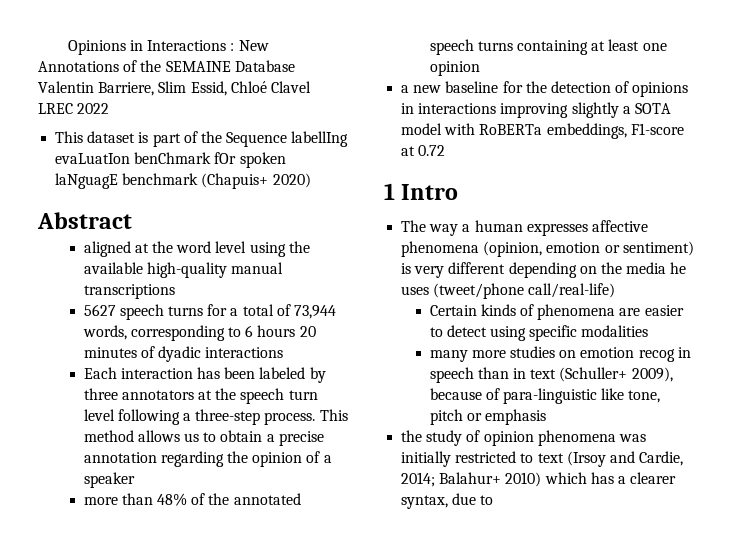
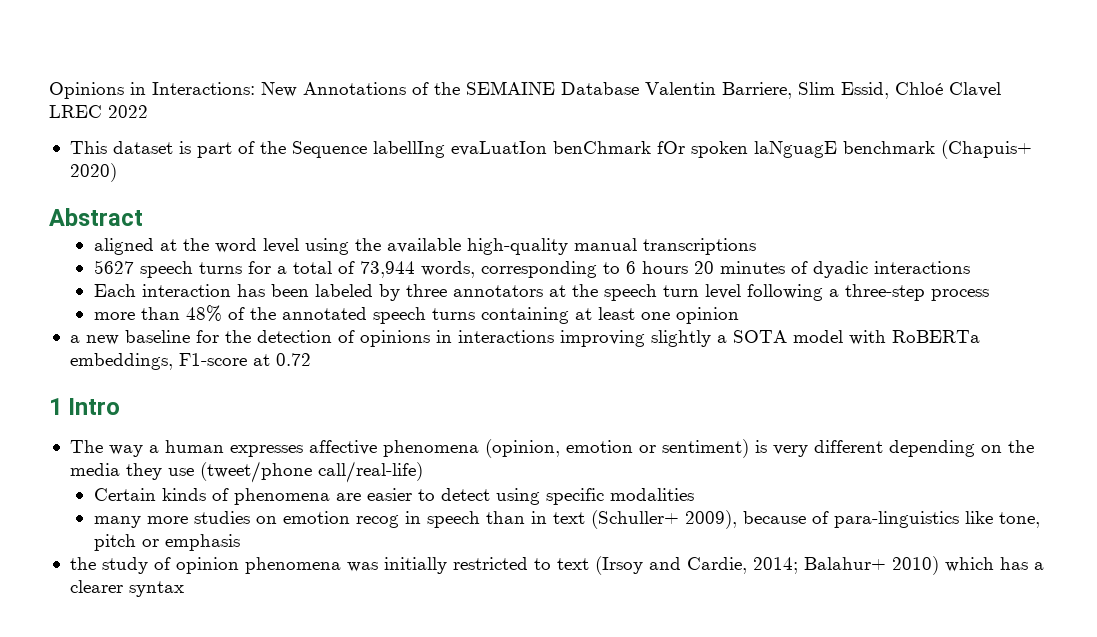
- Opinions in Interactions : New Annotations of the SEMAINE Database Valentin Barriere, Slim Essid, Chloé Clavel LREC 2022
+ Opinions in Interactions: New Annotations of the SEMAINE Database Valentin Barriere, Slim Essid, Chloé Clavel LREC 2022
- Each interaction has been labeled by three annotators at the speech turn level following a three-step process. This method allows us to obtain a precise annotation regarding the opinion of a speaker
+ Each interaction has been labeled by three annotators at the speech turn level following a three-step process
- The way a human expresses affective phenomena (opinion, emotion or sentiment) is very different depending on the media he uses (tweet/phone call/real-life)
+ The way a human expresses affective phenomena (opinion, emotion or sentiment) is very different depending on the media they use (tweet/phone call/real-life)
- many more studies on emotion recog in speech than in text (Schuller+ 2009), because of para-linguistic like tone, pitch or emphasis
+ many more studies on emotion recog in speech than in text (Schuller+ 2009), because of para-linguistics like tone, pitch or emphasis
- the study of opinion phenomena was initially restricted to text (Irsoy and Cardie, 2014; Balahur+ 2010) which has a clearer syntax, due to
+ the study of opinion phenomena was initially restricted to text (Irsoy and Cardie, 2014; Balahur+ 2010) which has a clearer syntax

